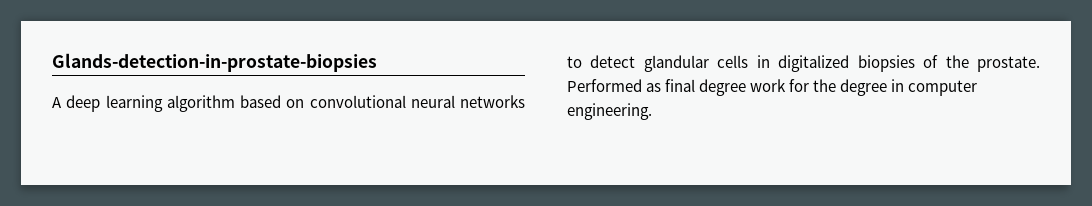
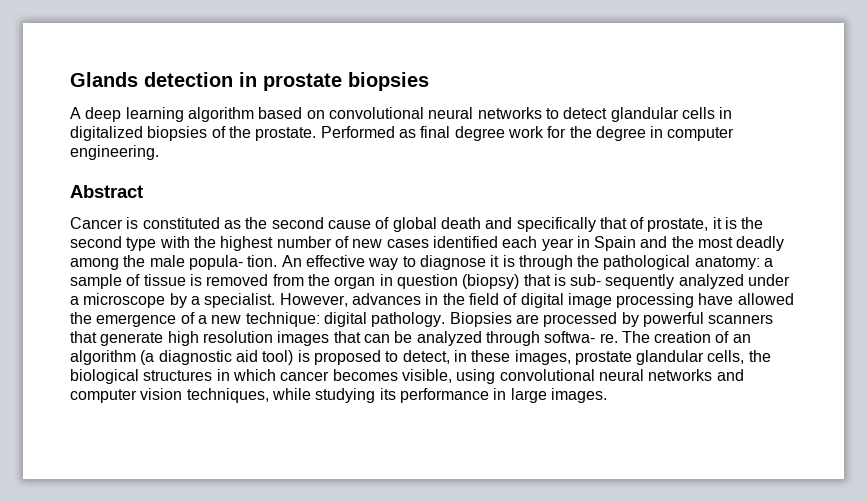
- Glands-detection-in-prostate-biopsies
+ Glands detection in prostate biopsies
+ Abstract
+ Cancer is constituted as the second cause of global death and specifically that of prostate, it is the second type with the highest number of new cases identified each year in Spain and the most deadly among the male popula- tion. An effective way to diagnose it is through the pathological anatomy: a sample of tissue is removed from the organ in question (biopsy) that is sub- sequently analyzed under a microscope by a specialist. However, advances in the field of digital image processing have allowed the emergence of a new technique: digital pathology. Biopsies are processed by powerful scanners that generate high resolution images that can be analyzed through softwa- re. The creation of an algorithm (a diagnostic aid tool) is proposed to detect, in these images, prostate glandular cells, the biological structures in which cancer becomes visible, using convolutional neural networks and computer vision techniques, while studying its performance in large images.

